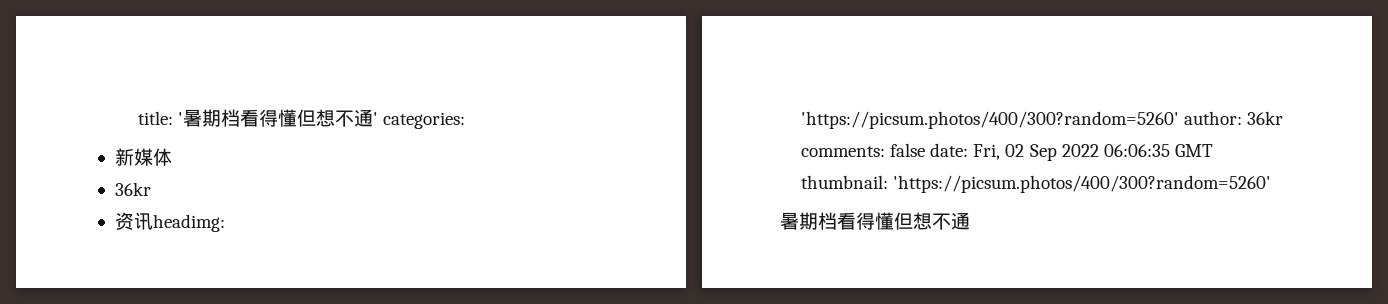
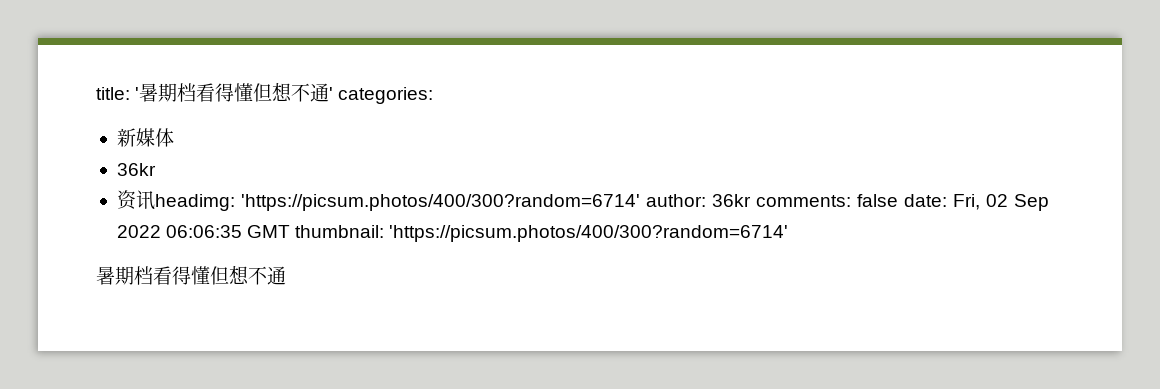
- 资讯headimg: 'https://picsum.photos/400/300?random=5260' author: 36kr comments: false date: Fri, 02 Sep 2022 06:06:35 GMT thumbnail: 'https://picsum.photos/400/300?random=5260'
+ 资讯headimg: 'https://picsum.photos/400/300?random=6714' author: 36kr comments: false date: Fri, 02 Sep 2022 06:06:35 GMT thumbnail: 'https://picsum.photos/400/300?random=6714'

